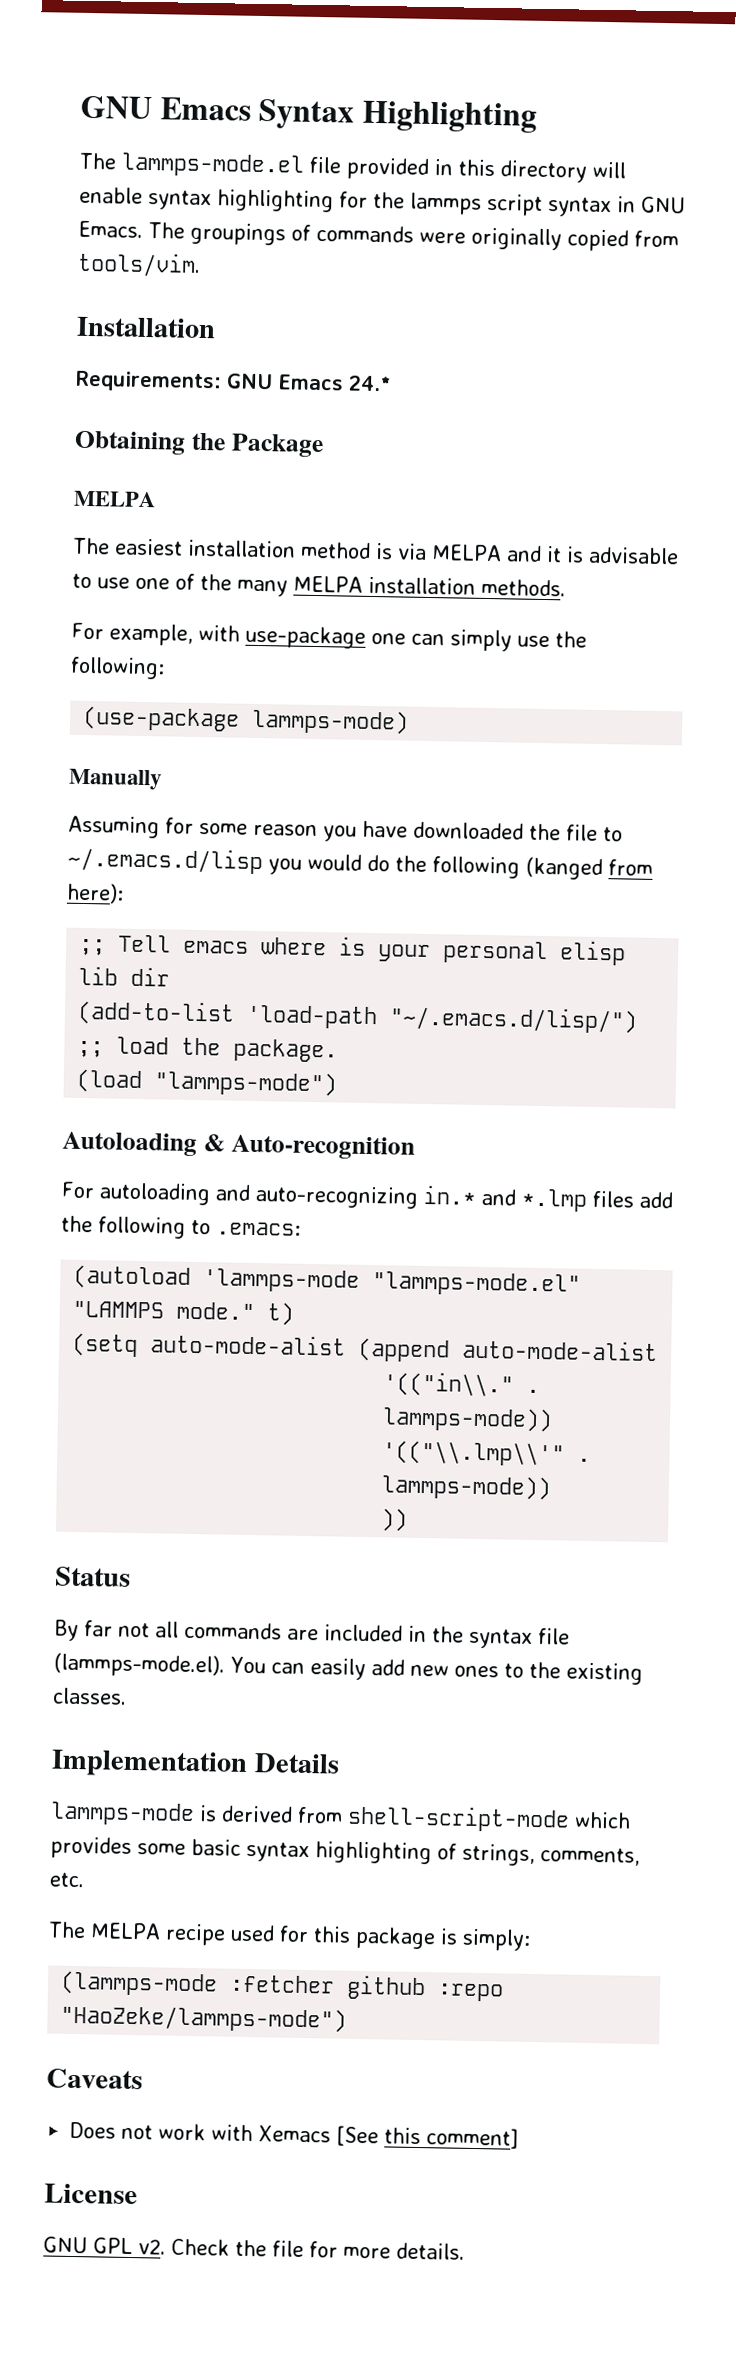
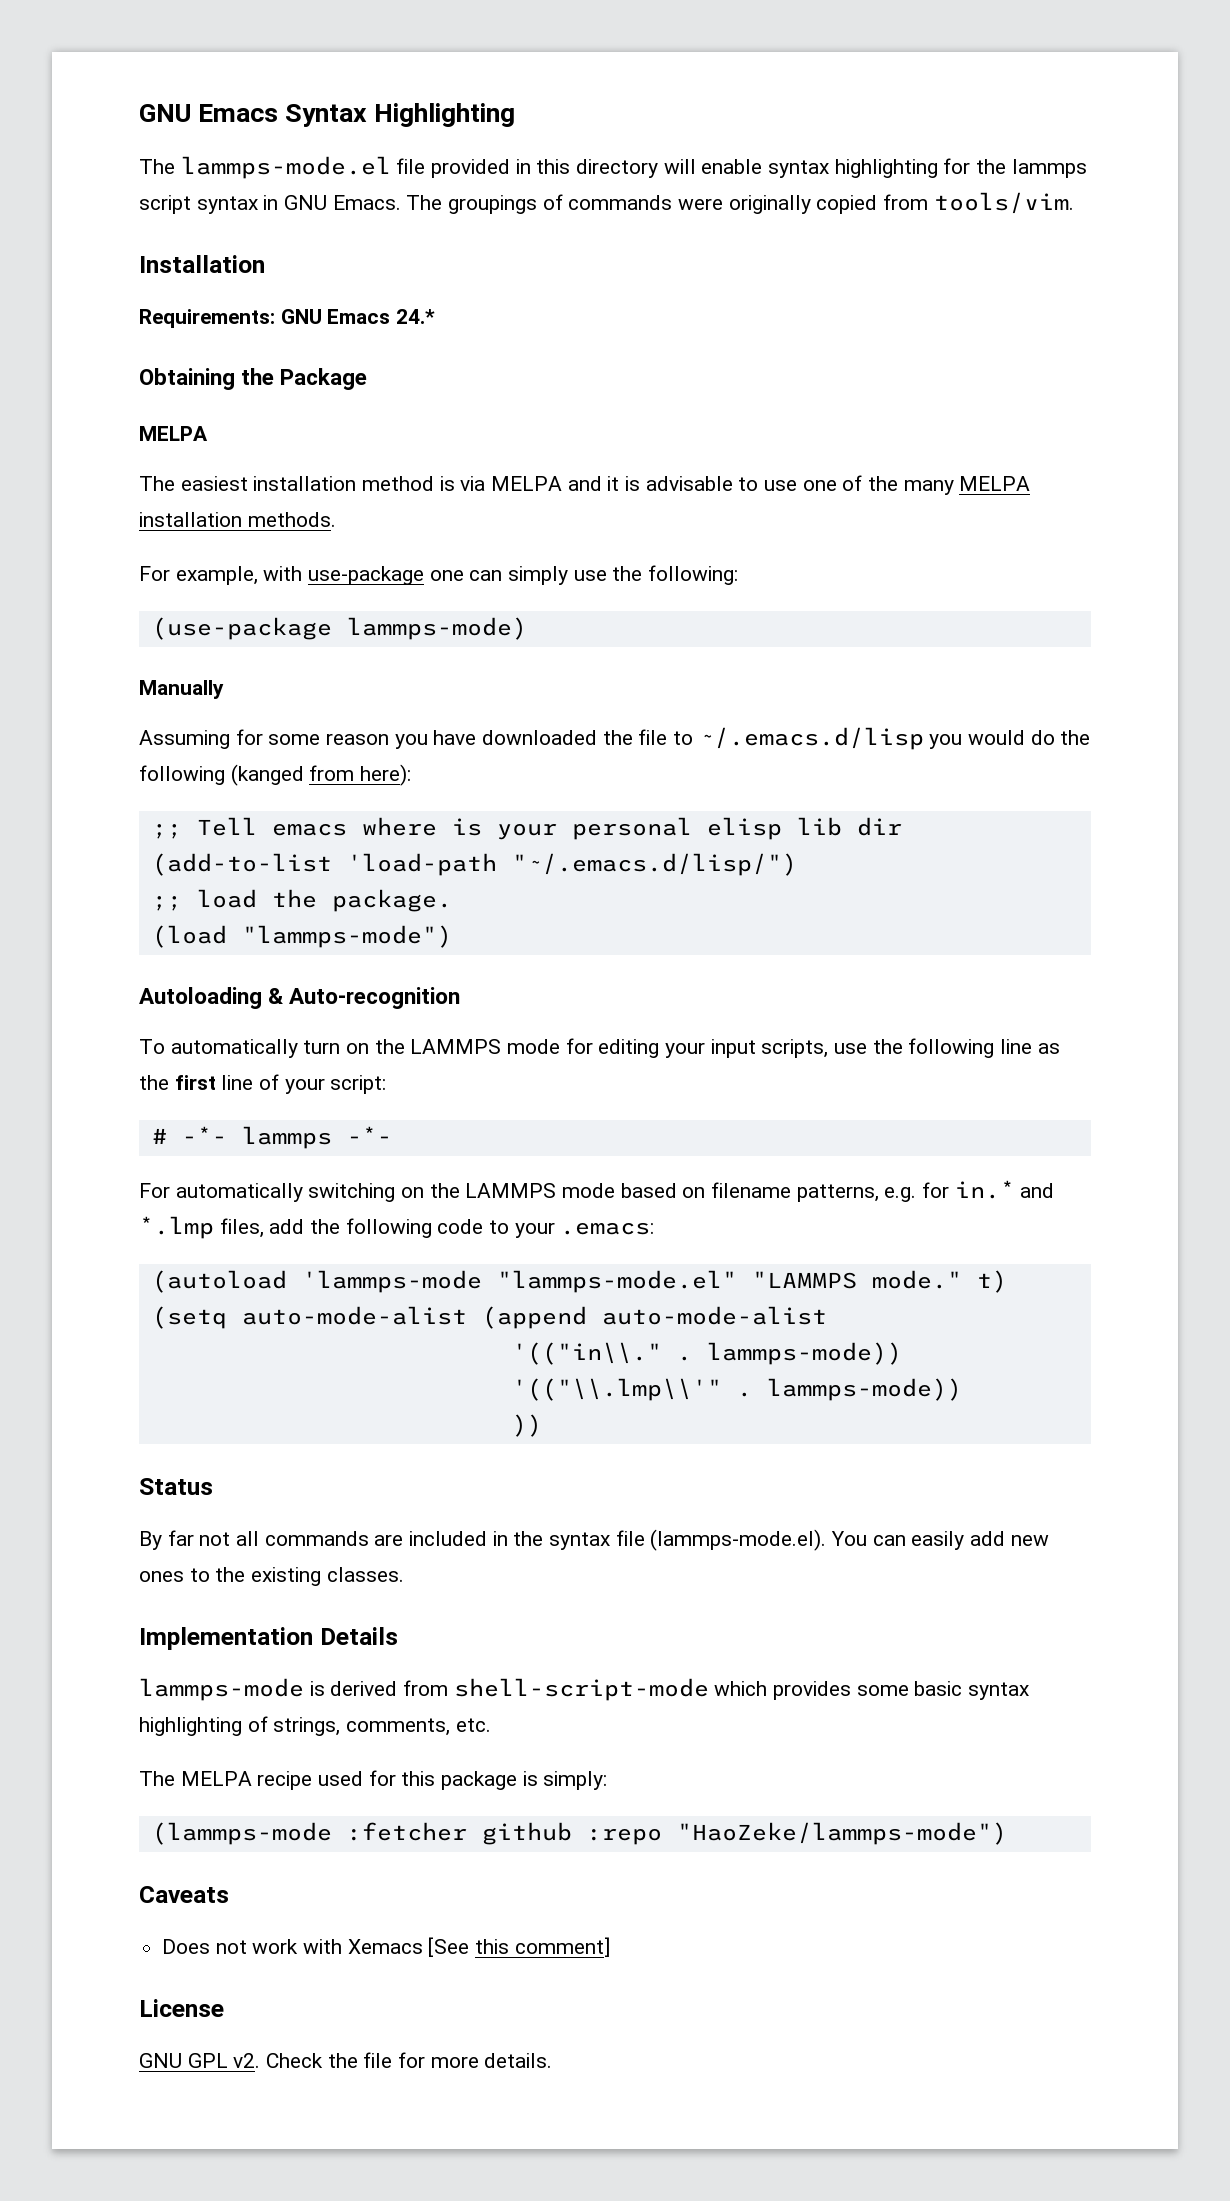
- For autoloading and auto-recognizing in.* and *.lmp files add the following to .emacs:
+ To automatically turn on the LAMMPS mode for editing your input scripts, use the following line as the first line of your script:
+ # -*- lammps -*-
+ For automatically switching on the LAMMPS mode based on filename patterns, e.g. for in.* and *.lmp files, add the following code to your .emacs:

